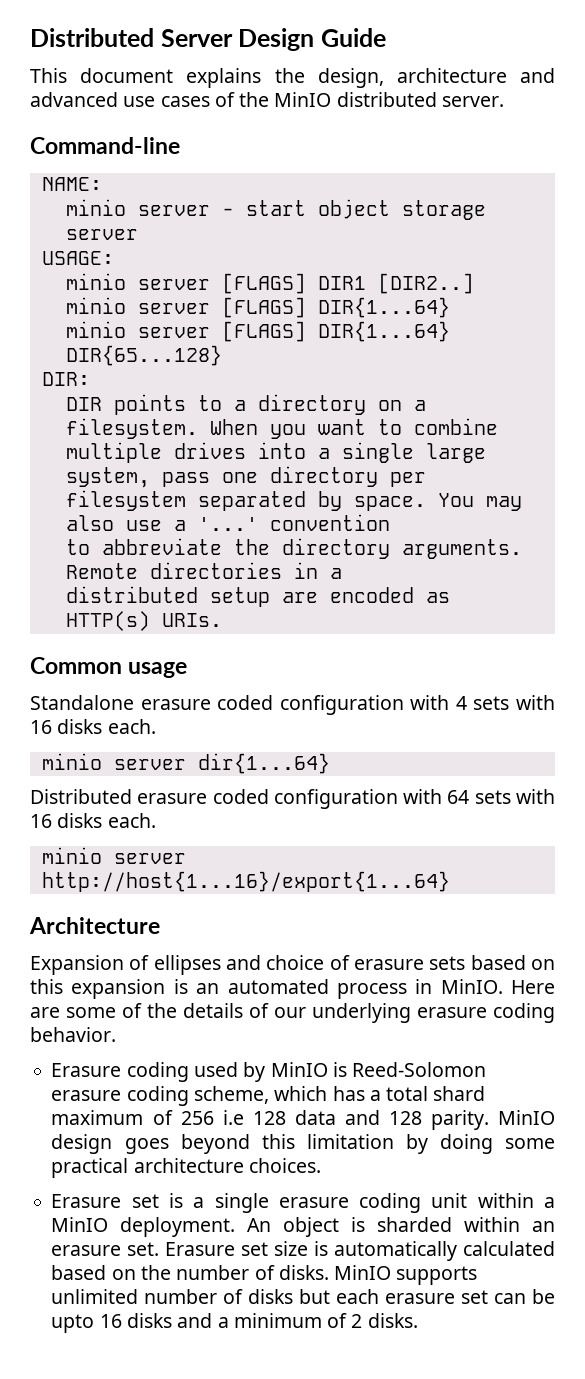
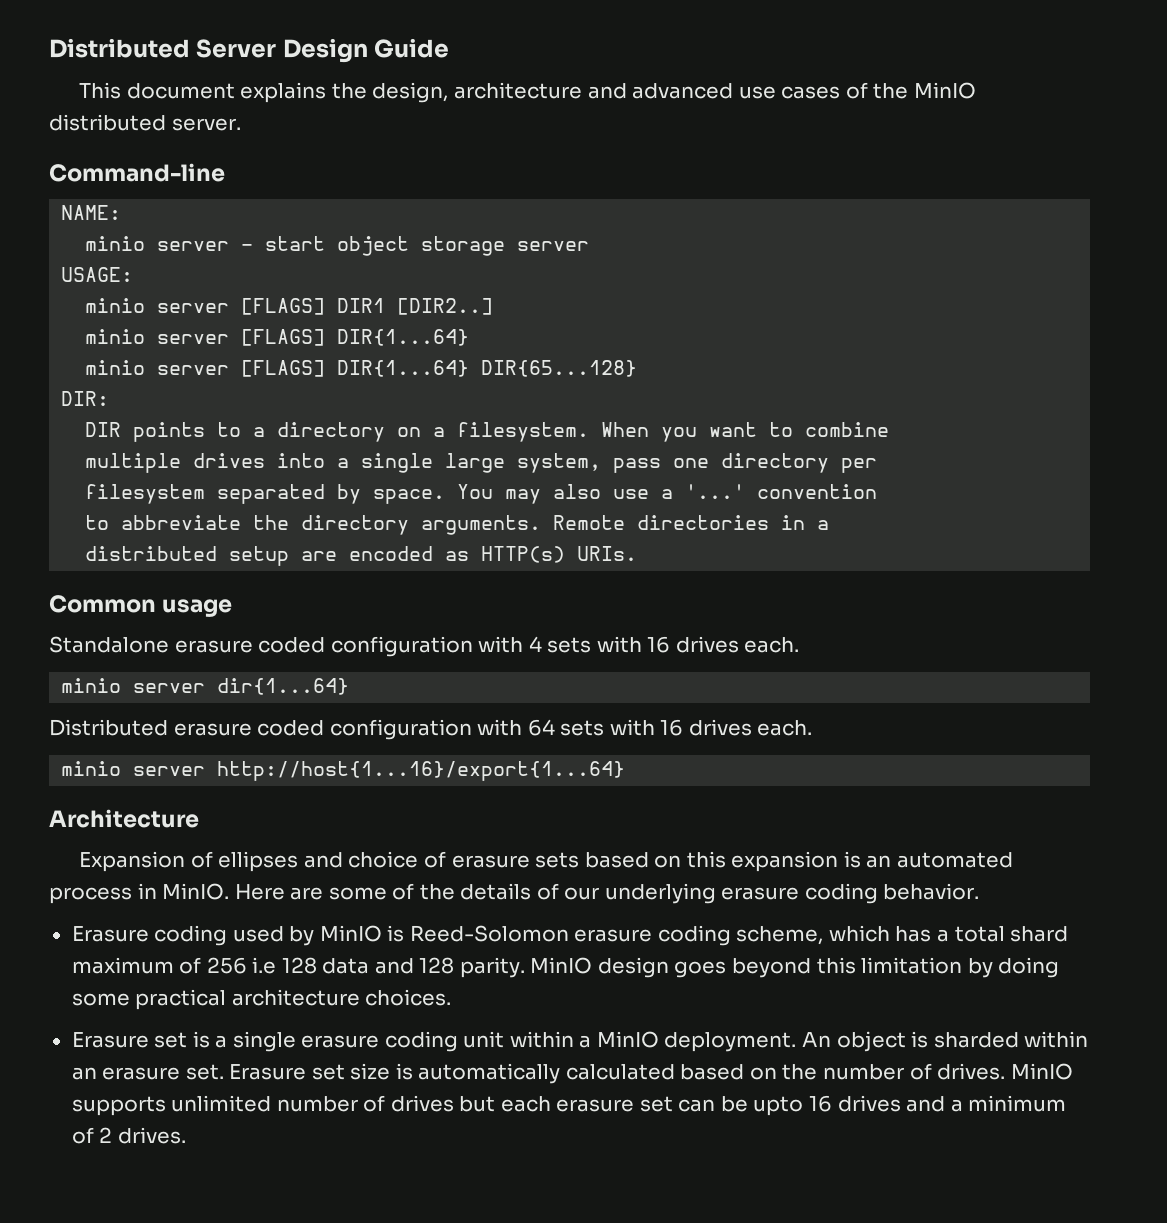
- Standalone erasure coded configuration with 4 sets with 16 disks each.
+ Standalone erasure coded configuration with 4 sets with 16 drives each.
- Distributed erasure coded configuration with 64 sets with 16 disks each.
+ Distributed erasure coded configuration with 64 sets with 16 drives each.
- Erasure set size is automatically calculated based on the number of disks.
+ Erasure set size is automatically calculated based on the number of drives.
- MinIO supports unlimited number of disks but each erasure set can be upto 16 disks and a minimum of 2 disks.
+ MinIO supports unlimited number of drives but each erasure set can be upto 16 drives and a minimum of 2 drives.

